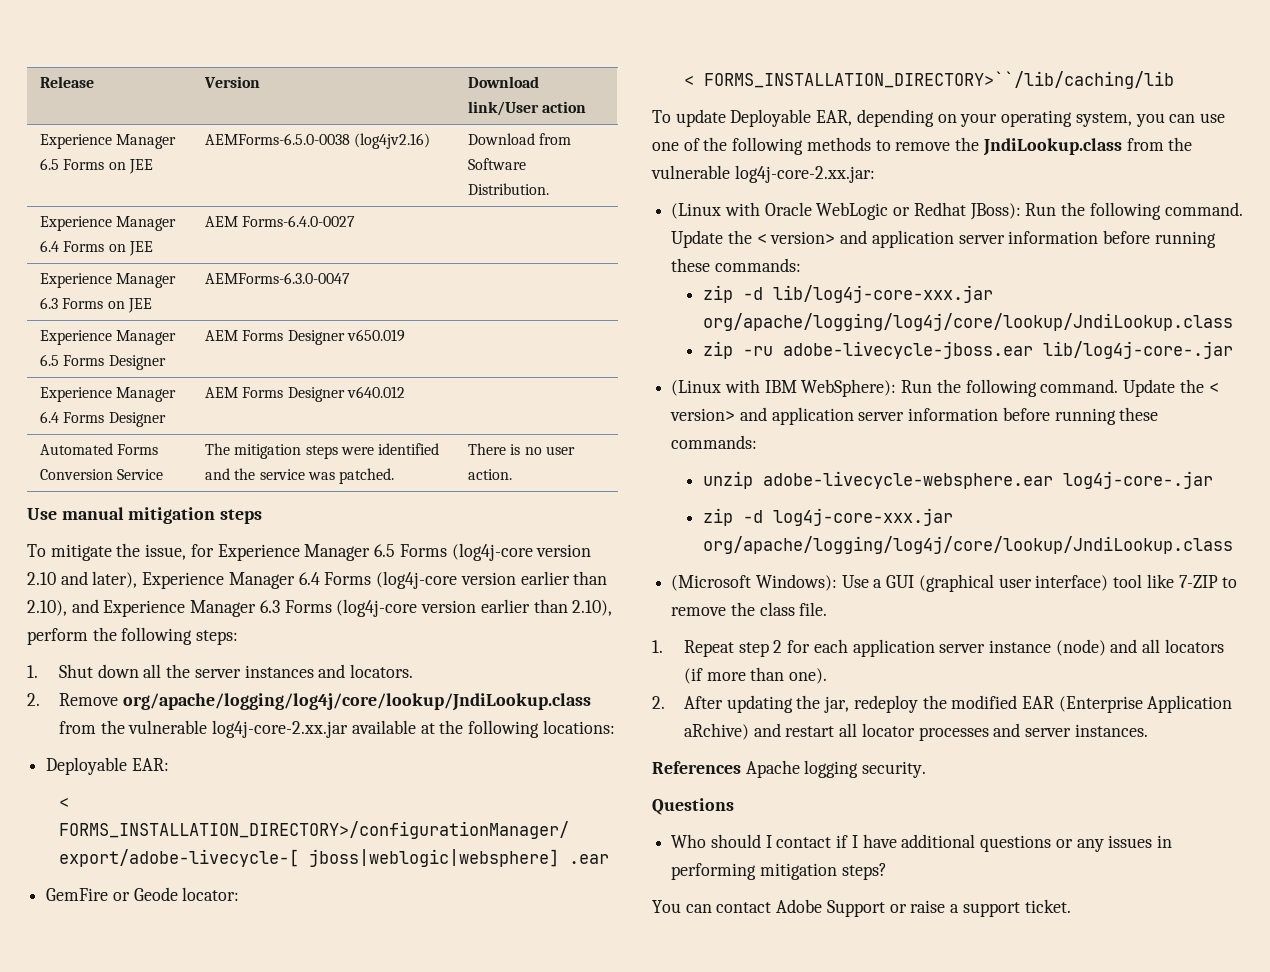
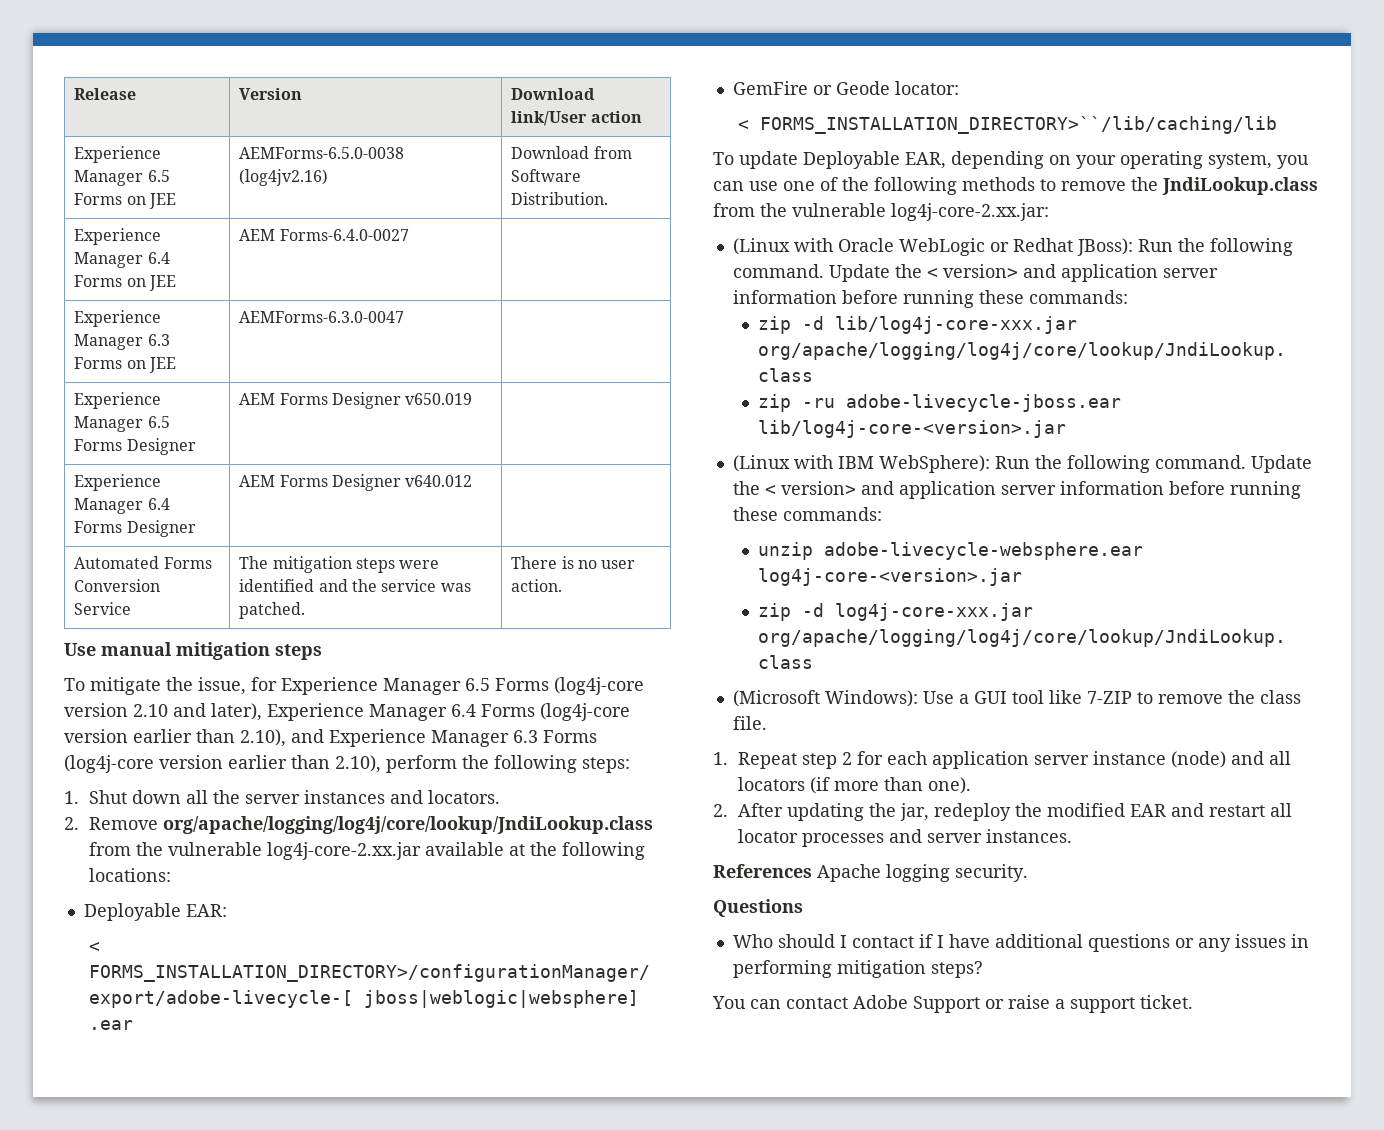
- zip -ru adobe-livecycle-jboss.ear lib/log4j-core-.jar
+ zip -ru adobe-livecycle-jboss.ear lib/log4j-core-<version>.jar
- unzip adobe-livecycle-websphere.ear log4j-core-.jar
+ unzip adobe-livecycle-websphere.ear log4j-core-<version>.jar
- (Microsoft Windows): Use a GUI (graphical user interface) tool like 7-ZIP to remove the class file.
+ (Microsoft Windows): Use a GUI tool like 7-ZIP to remove the class file.
- 2. After updating the jar, redeploy the modified EAR (Enterprise Application aRchive) and restart all locator processes and server instances.
+ 2. After updating the jar, redeploy the modified EAR and restart all locator processes and server instances.

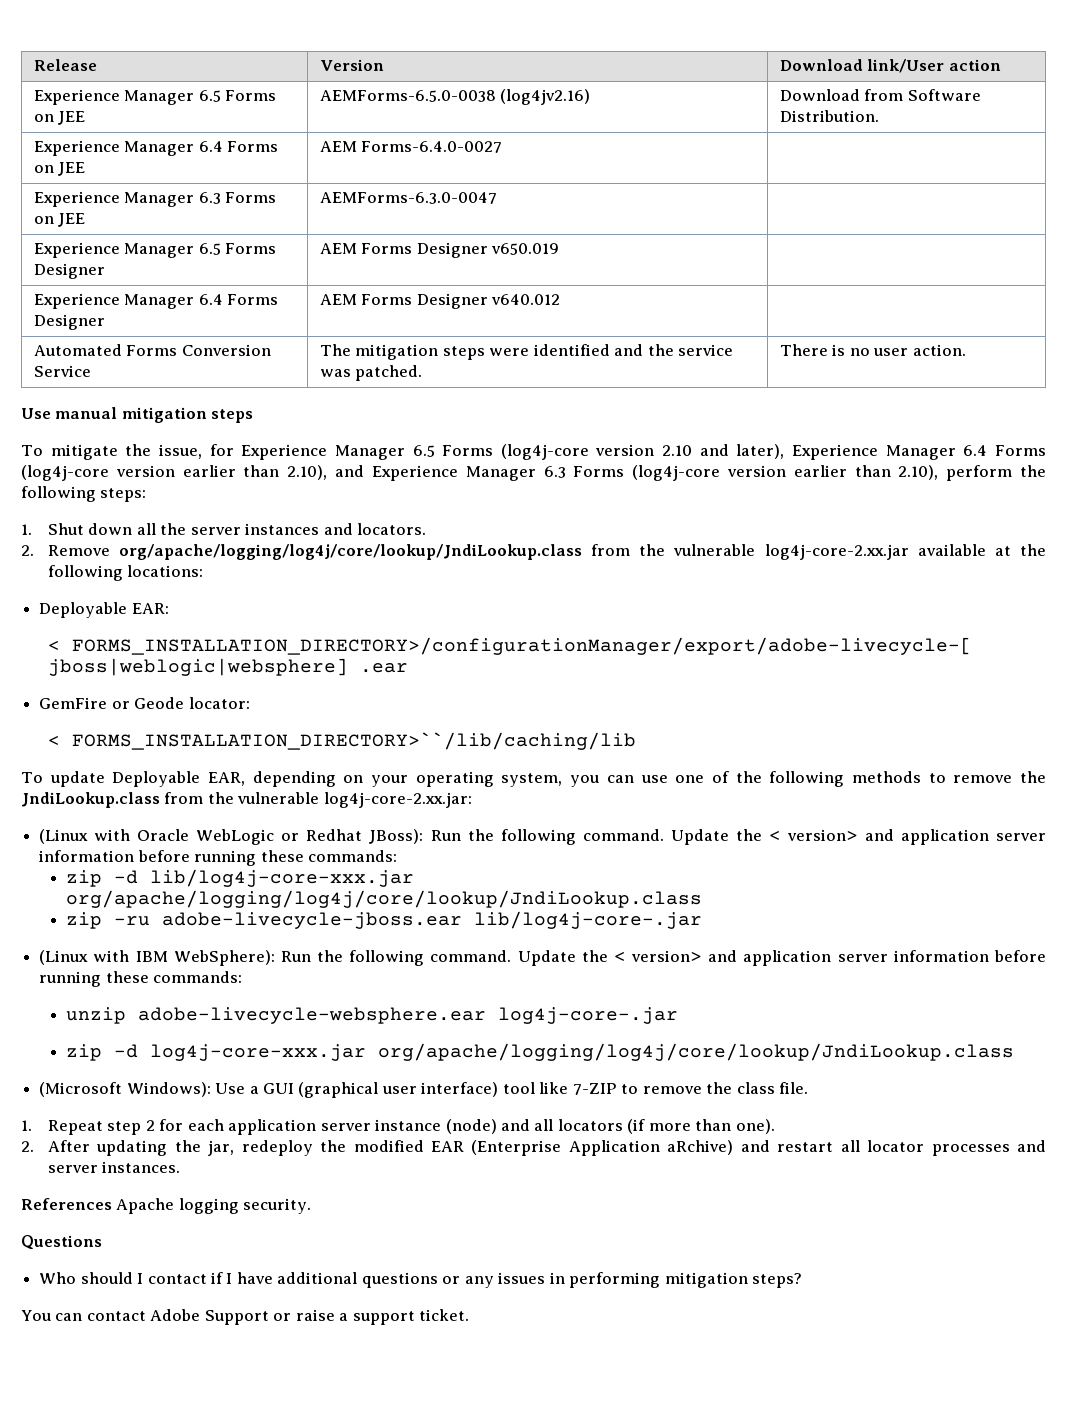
- zip -ru adobe-livecycle-jboss.ear lib/log4j-core-<version>.jar
+ zip -ru adobe-livecycle-jboss.ear lib/log4j-core-.jar
- unzip adobe-livecycle-websphere.ear log4j-core-<version>.jar
+ unzip adobe-livecycle-websphere.ear log4j-core-.jar
- (Microsoft Windows): Use a GUI tool like 7-ZIP to remove the class file.
+ (Microsoft Windows): Use a GUI (graphical user interface) tool like 7-ZIP to remove the class file.
- 2. After updating the jar, redeploy the modified EAR and restart all locator processes and server instances.
+ 2. After updating the jar, redeploy the modified EAR (Enterprise Application aRchive) and restart all locator processes and server instances.

